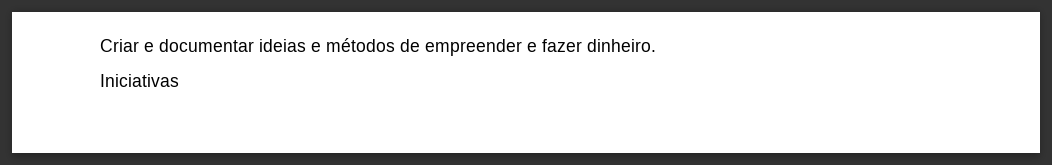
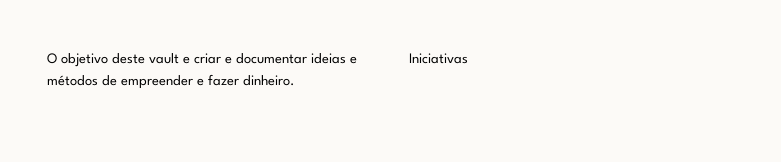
- Criar e documentar ideias e métodos de empreender e fazer dinheiro.
+ O objetivo deste vault e criar e documentar ideias e métodos de empreender e fazer dinheiro.

